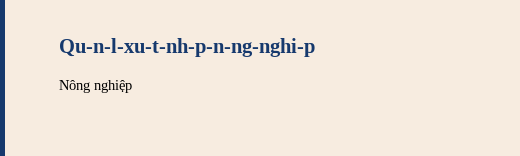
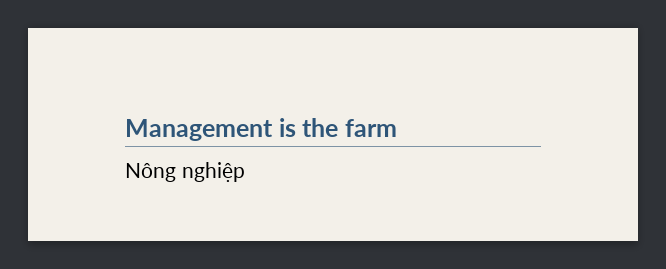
- Qu-n-l-xu-t-nh-p-n-ng-nghi-p
+ Management is the farm

